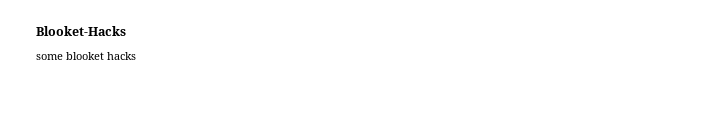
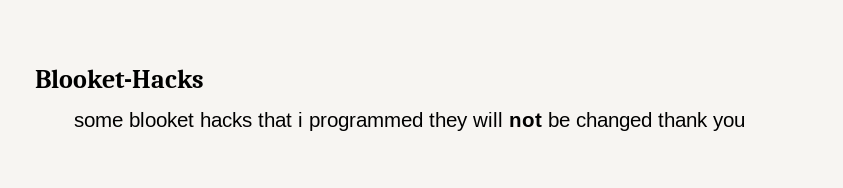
- some blooket hacks
+ some blooket hacks that i programmed they will not be changed thank you

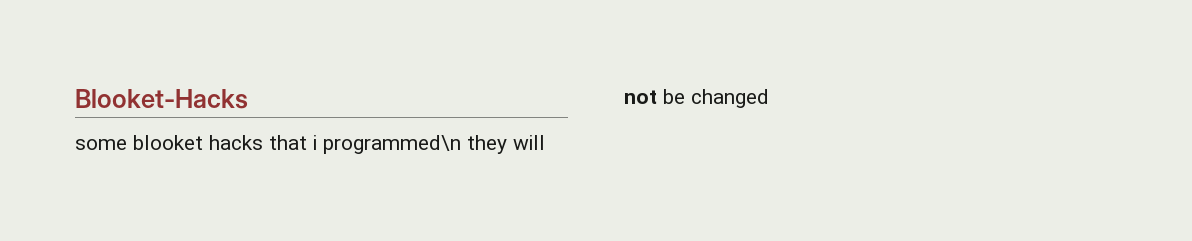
- some blooket hacks that i programmed they will not be changed thank you
+ some blooket hacks that i programmed\n they will not be changed

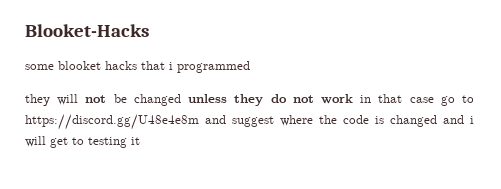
- some blooket hacks that i programmed\n they will not be changed
+ some blooket hacks that i programmed
+ they will not be changed unless they do not work in that case go to https://discord.gg/U48e4e8m and suggest where the code is changed and i will get to testing it

